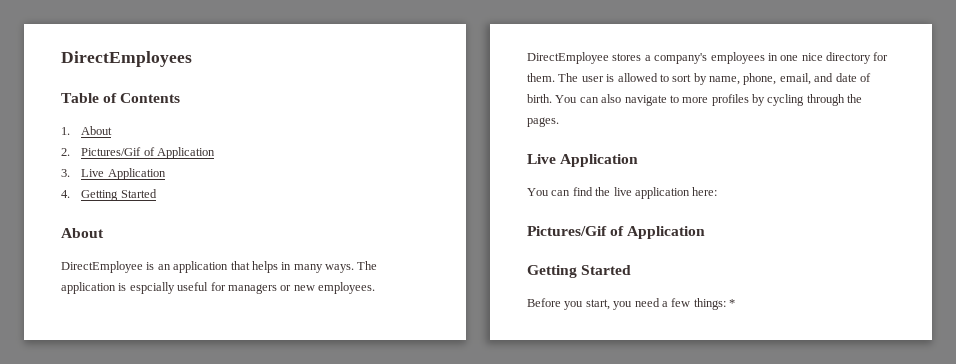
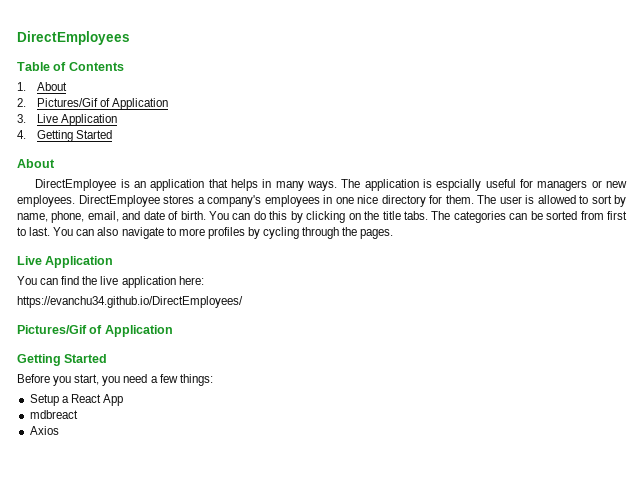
- You can also navigate to more profiles by cycling through the pages.
+ You can do this by clicking on the title tabs. The categories can be sorted from first to last. You can also navigate to more profiles by cycling through the pages.
+ https://evanchu34.github.io/DirectEmployees/
- Before you start, you need a few things: *
+ Before you start, you need a few things:
+ Setup a React App
+ mdbreact
+ Axios

